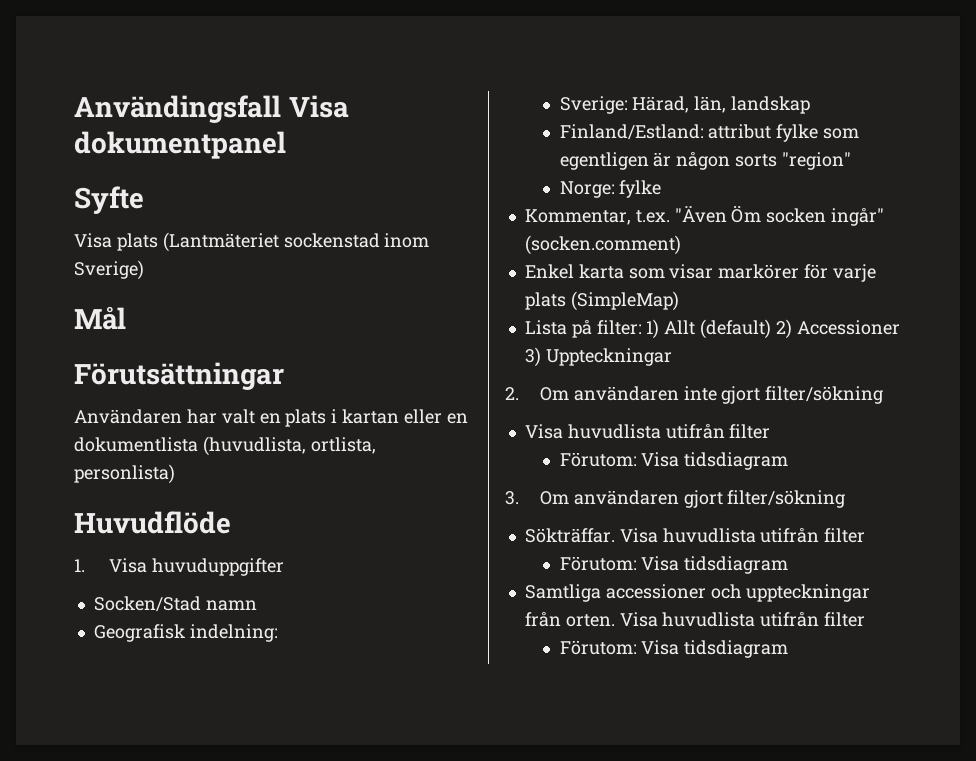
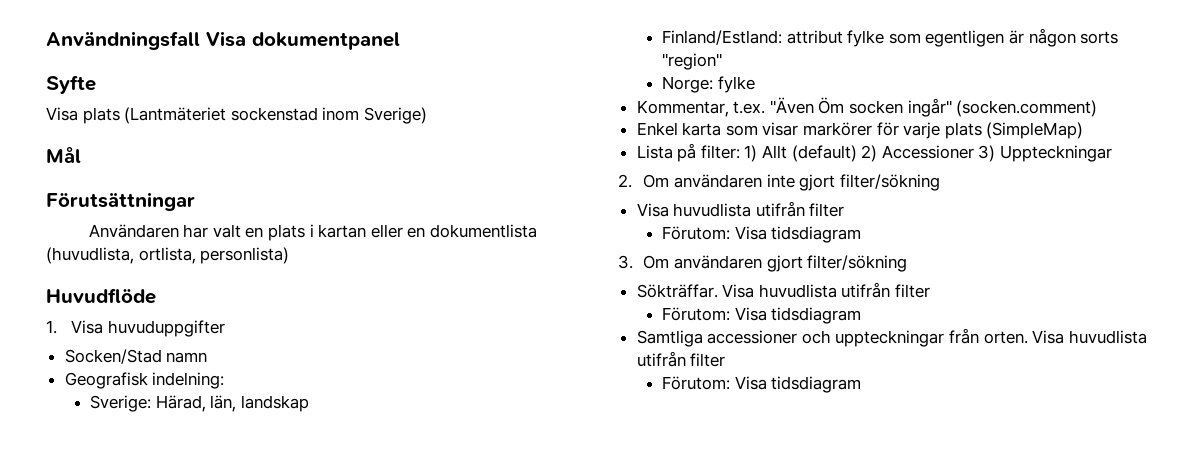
- Användingsfall Visa dokumentpanel
+ Användningsfall Visa dokumentpanel

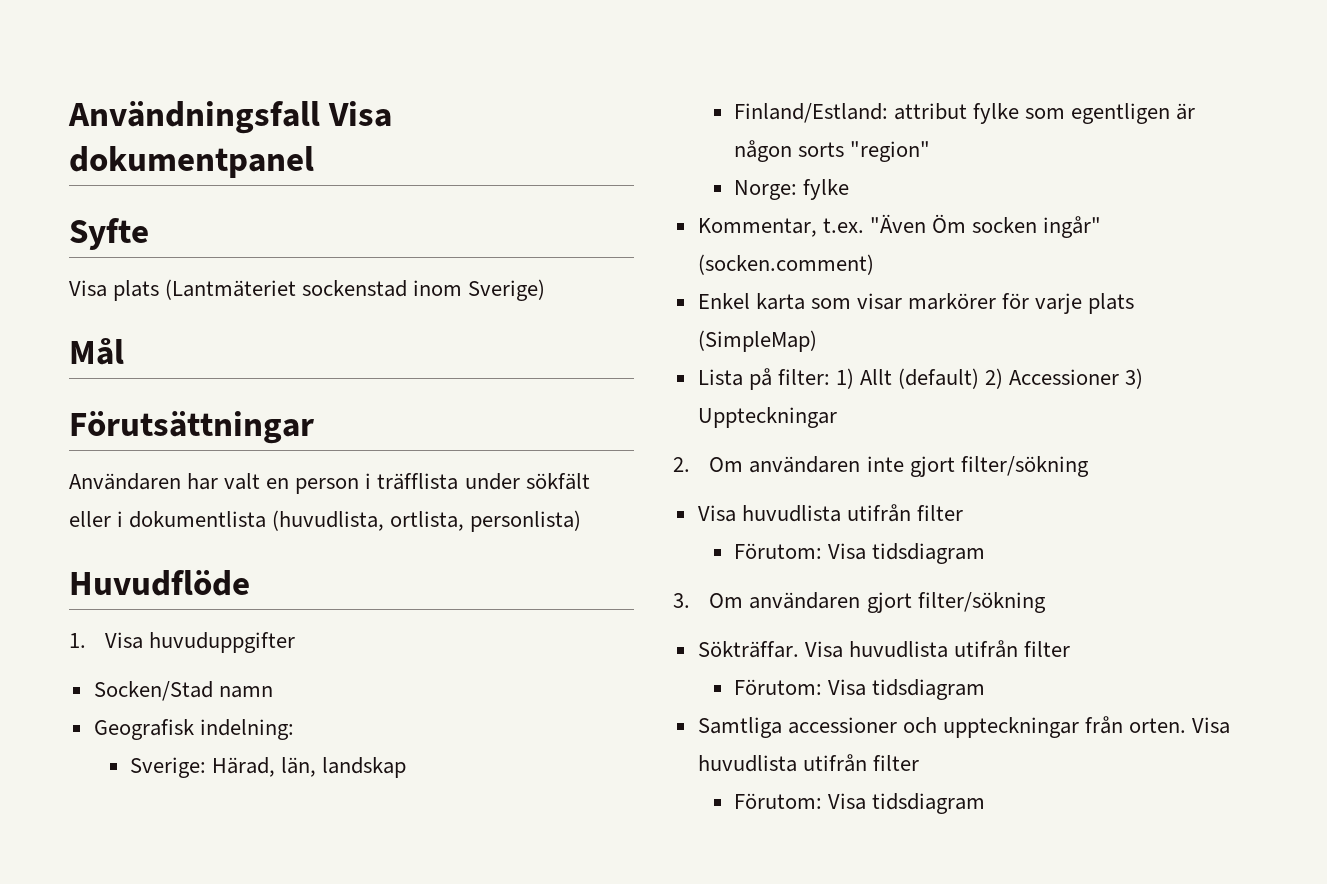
- Användaren har valt en plats i kartan eller en dokumentlista (huvudlista, ortlista, personlista)
+ Användaren har valt en person i träfflista under sökfält eller i dokumentlista (huvudlista, ortlista, personlista)

